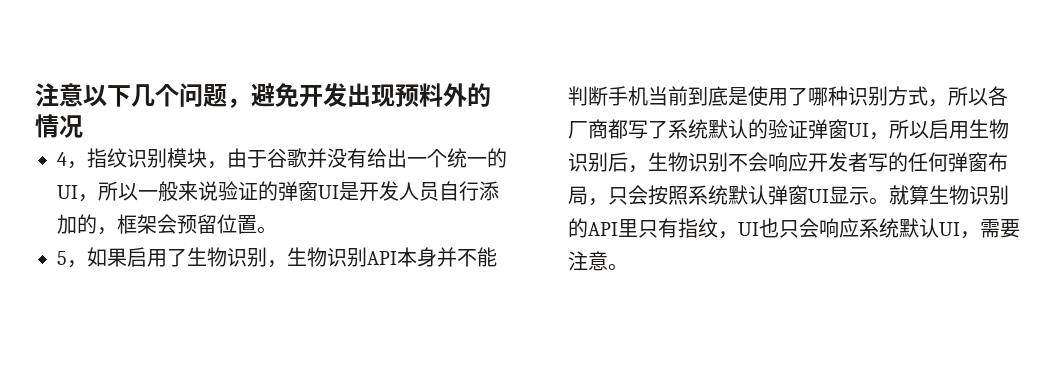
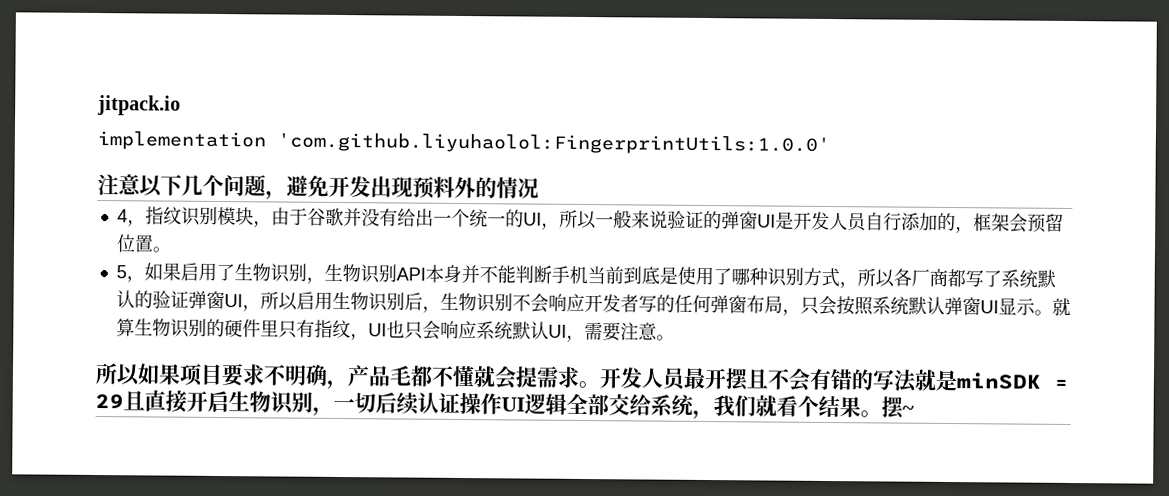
+ jitpack.io
+ implementation 'com.github.liyuhaolol:FingerprintUtils:1.0.0'
- 就算生物识别的API里只有指纹，UI也只会响应系统默认UI，需要注意。
+ 就算生物识别的硬件里只有指纹，UI也只会响应系统默认UI，需要注意。
+ 所以如果项目要求不明确，产品毛都不懂就会提需求。开发人员最开摆且不会有错的写法就是minSDK = 29且直接开启生物识别，一切后续认证操作UI逻辑全部交给系统，我们就看个结果。摆~

